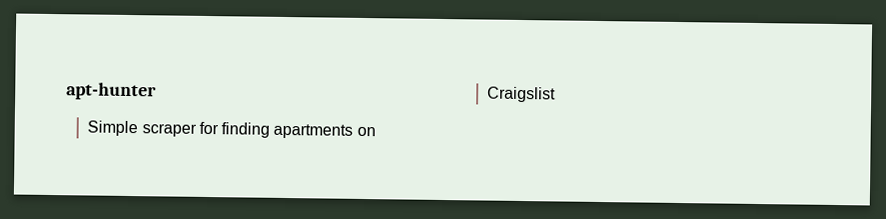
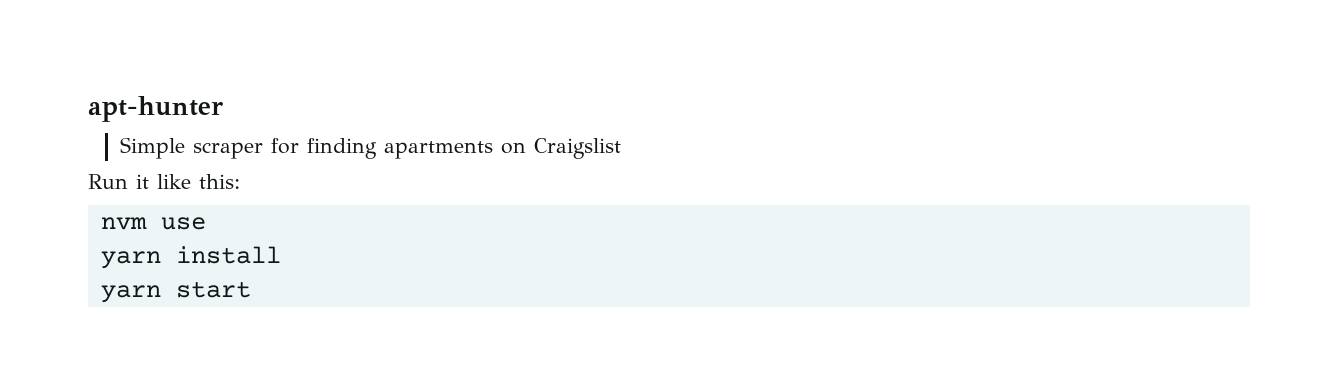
+ Run it like this:
+ nvm use
+ yarn install
+ yarn start

